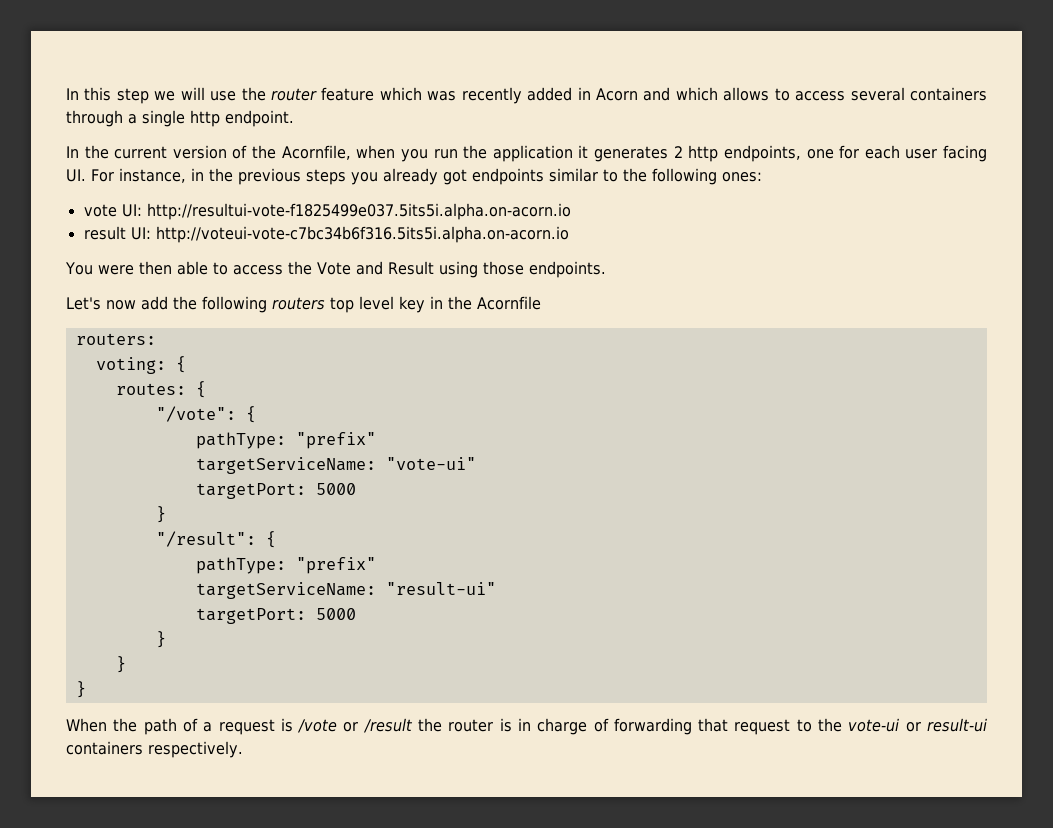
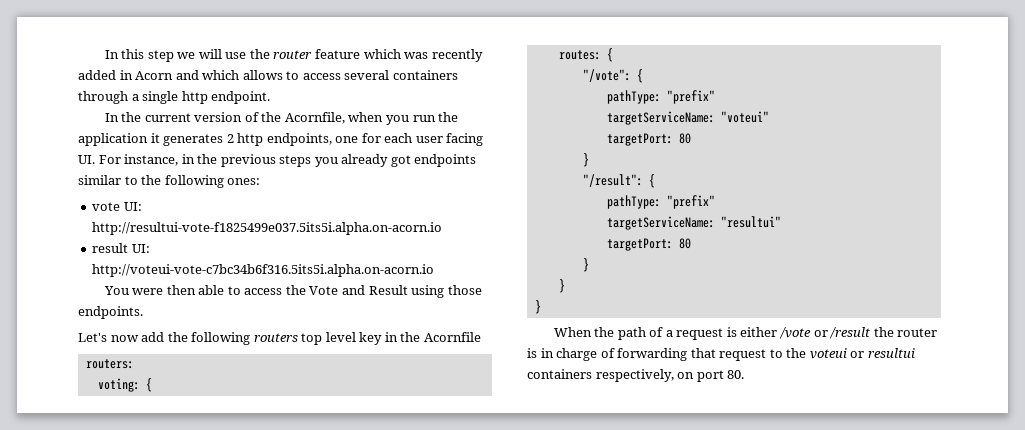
- targetServiceName: "vote-ui"
- targetPort: 5000
+ targetServiceName: "voteui"
+ targetPort: 80
- targetServiceName: "result-ui"
- targetPort: 5000
+ targetServiceName: "resultui"
+ targetPort: 80
- When the path of a request is /vote or /result the router is in charge of forwarding that request to the vote-ui or result-ui containers respectively.
+ When the path of a request is either /vote or /result the router is in charge of forwarding that request to the voteui or resultui containers respectively, on port 80.

